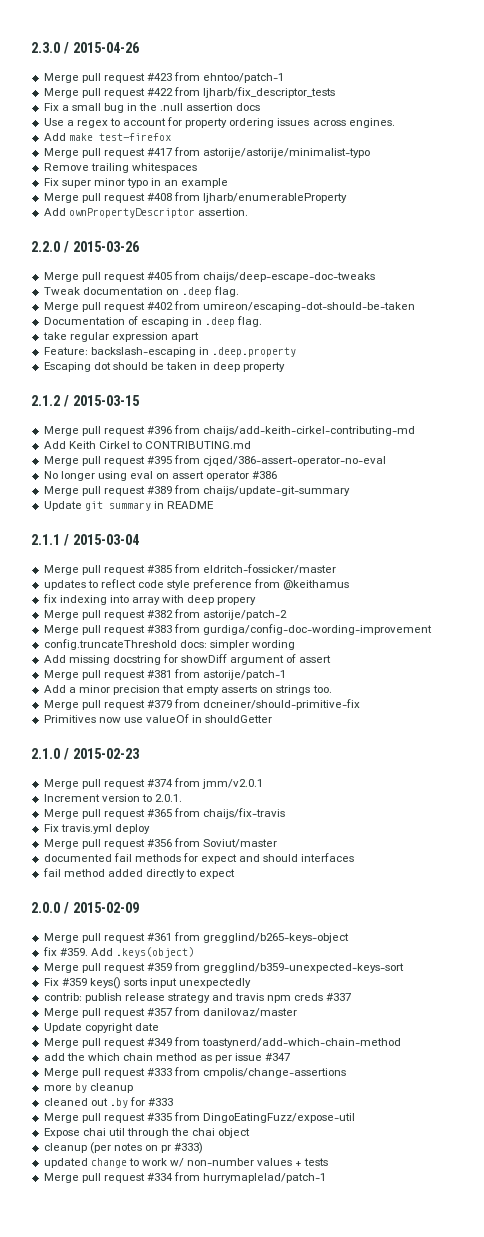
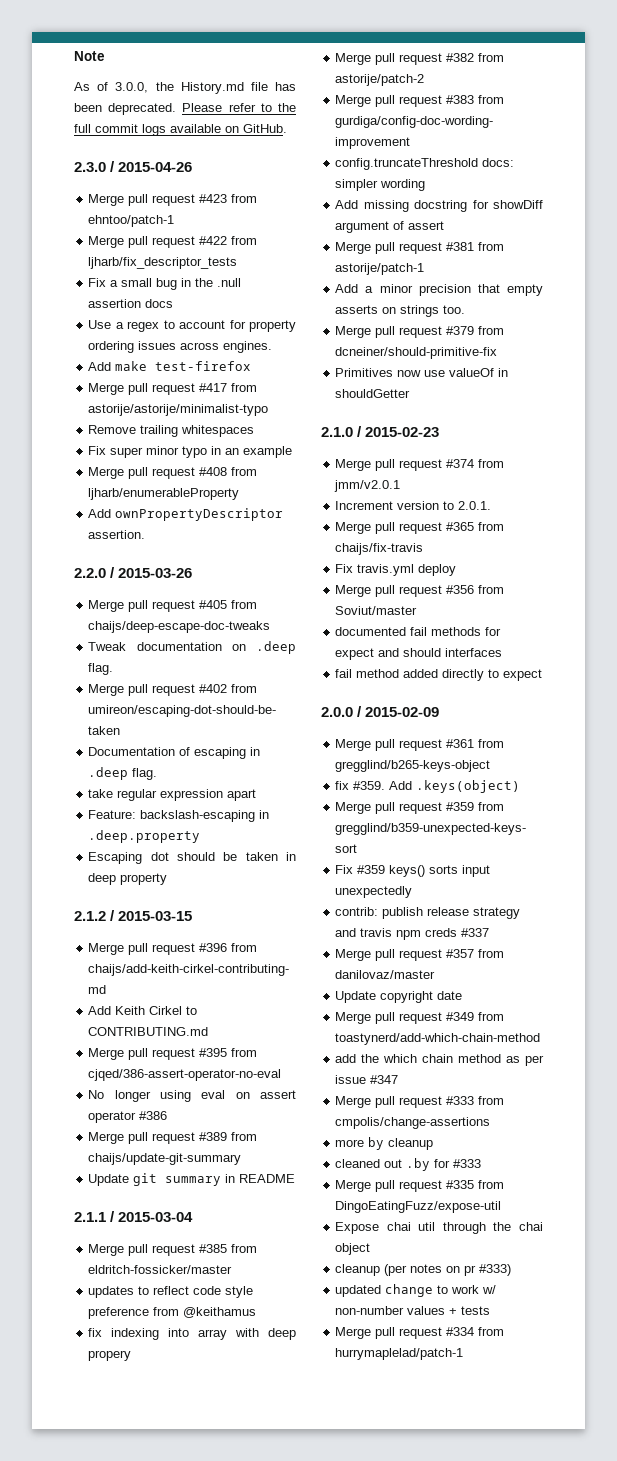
+ Note
+ As of 3.0.0, the History.md file has been deprecated. Please refer to the full commit logs available on GitHub.

